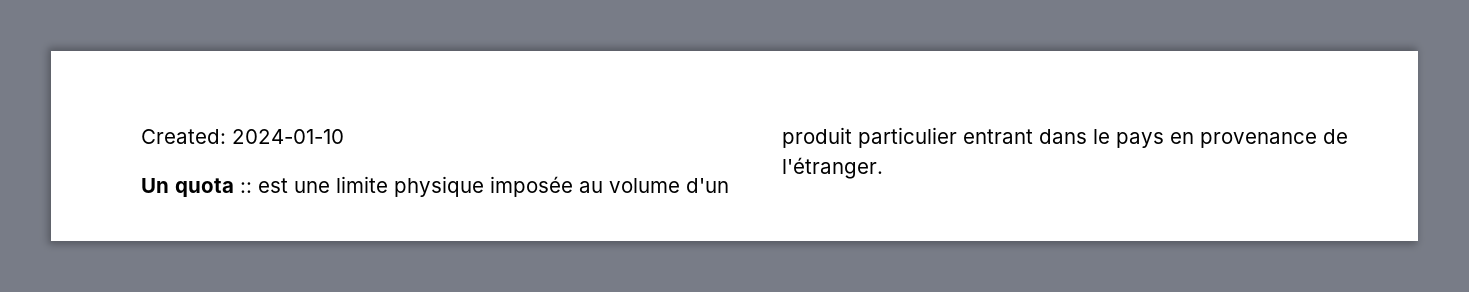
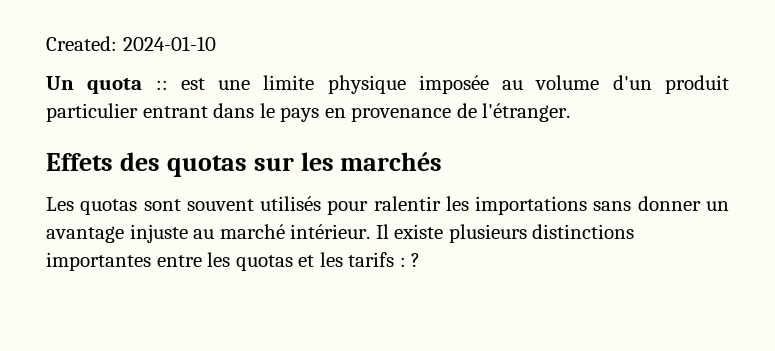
+ Effets des quotas sur les marchés
+ Les quotas sont souvent utilisés pour ralentir les importations sans donner un avantage injuste au marché intérieur. Il existe plusieurs distinctions importantes entre les quotas et les tarifs : ?

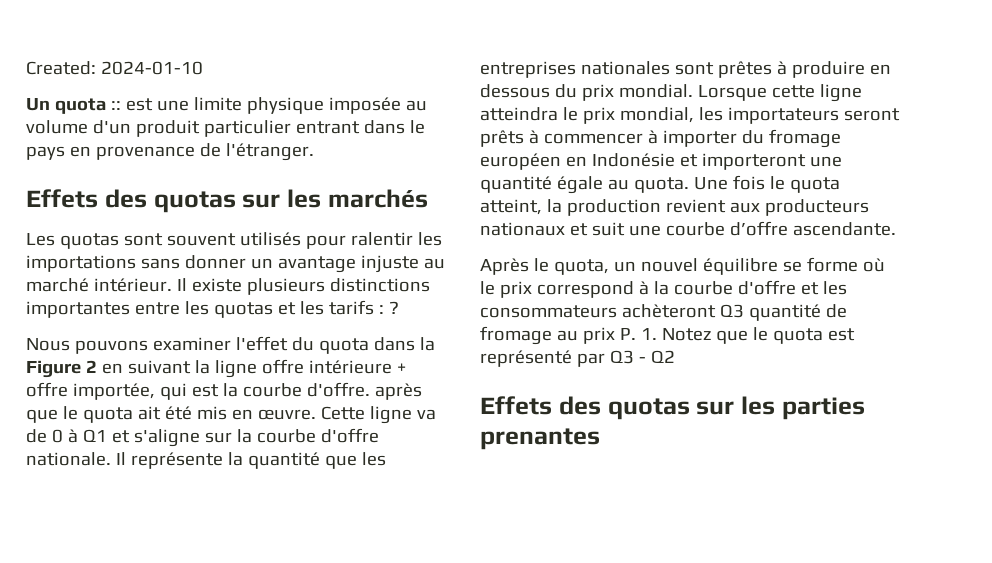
+ Nous pouvons examiner l'effet du quota dans la Figure 2 en suivant la ligne offre intérieure + offre importée, qui est la courbe d'offre. après que le quota ait été mis en œuvre. Cette ligne va de 0 à Q1 et s'aligne sur la courbe d'offre nationale. Il représente la quantité que les entreprises nationales sont prêtes à produire en dessous du prix mondial. Lorsque cette ligne atteindra le prix mondial, les importateurs seront prêts à commencer à importer du fromage européen en Indonésie et importeront une quantité égale au quota. Une fois le quota atteint, la production revient aux producteurs nationaux et suit une courbe d’offre ascendante.
+ Après le quota, un nouvel équilibre se forme où le prix correspond à la courbe d'offre et les consommateurs achèteront Q3 quantité de fromage au prix P. 1. Notez que le quota est représenté par Q3 - Q2
+ Effets des quotas sur les parties prenantes

